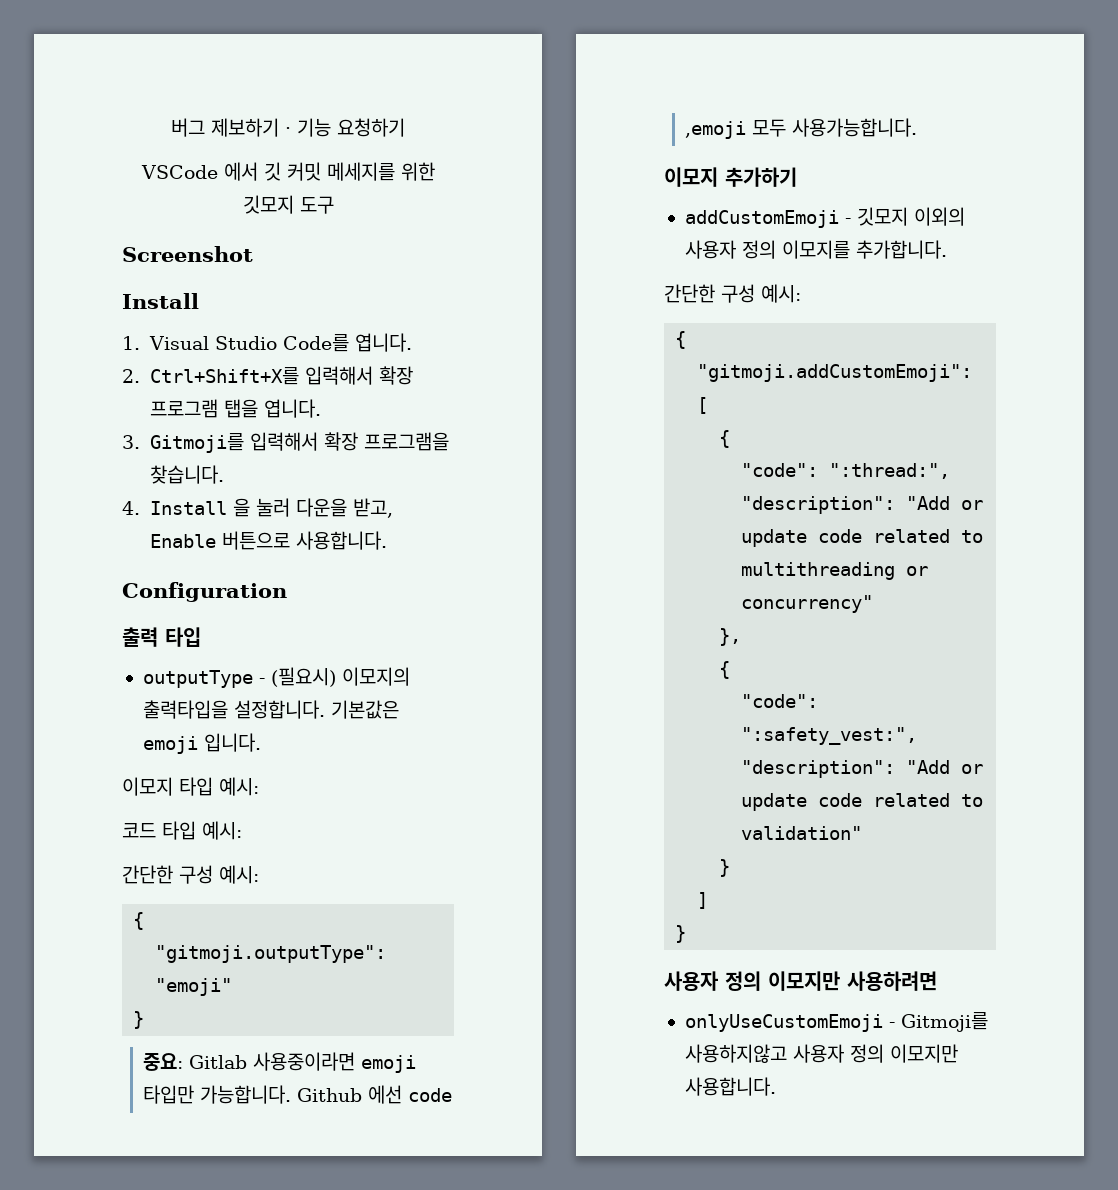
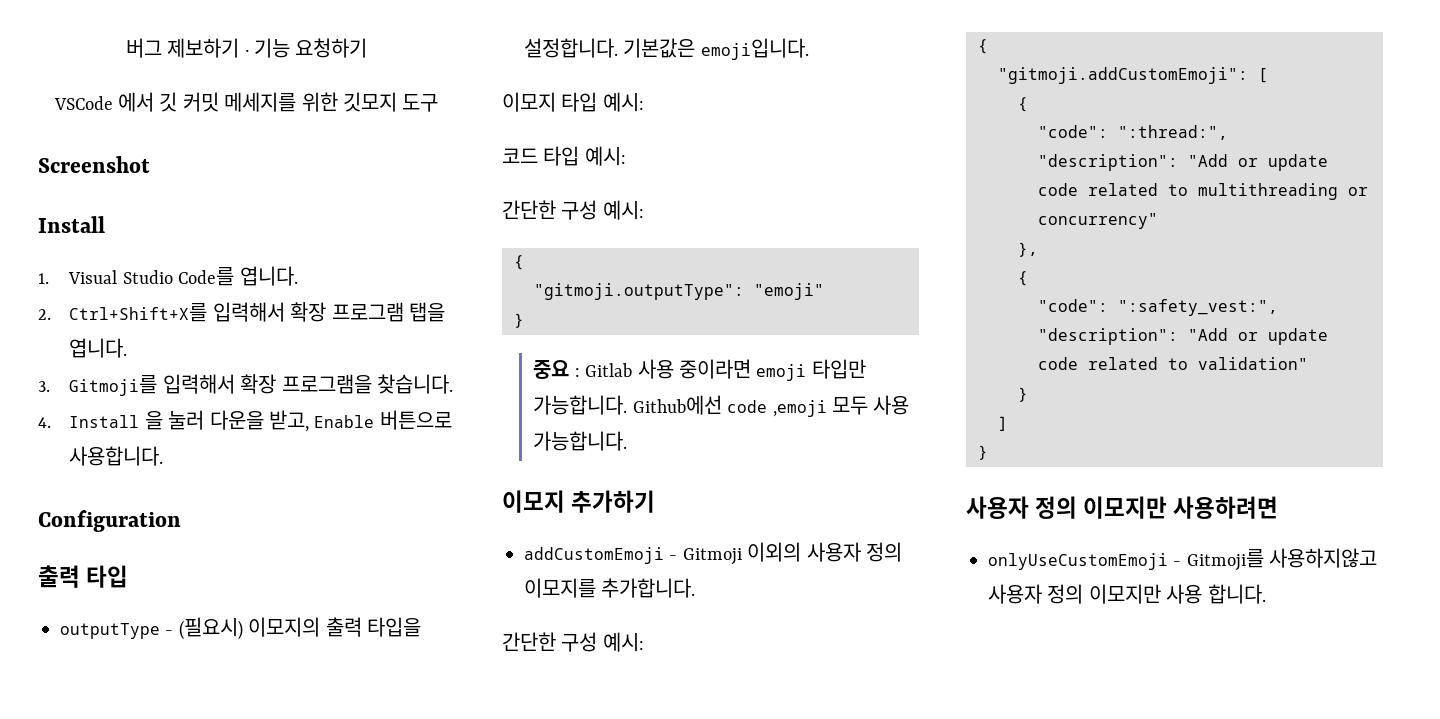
- outputType - (필요시) 이모지의 출력타입을 설정합니다. 기본값은 emoji 입니다.
+ outputType - (필요시) 이모지의 출력 타입을 설정합니다. 기본값은 emoji입니다.
- 중요: Gitlab 사용중이라면 emoji 타입만 가능합니다.
+ 중요 : Gitlab 사용 중이라면 emoji 타입만 가능합니다.
- Github 에선 code ,emoji 모두 사용가능합니다.
+ Github에선 code ,emoji 모두 사용 가능합니다.
- addCustomEmoji - 깃모지 이외의 사용자 정의 이모지를 추가합니다.
+ addCustomEmoji - Gitmoji 이외의 사용자 정의 이모지를 추가합니다.
- onlyUseCustomEmoji - Gitmoji를 사용하지않고 사용자 정의 이모지만 사용합니다.
+ onlyUseCustomEmoji - Gitmoji를 사용하지않고 사용자 정의 이모지만 사용 합니다.

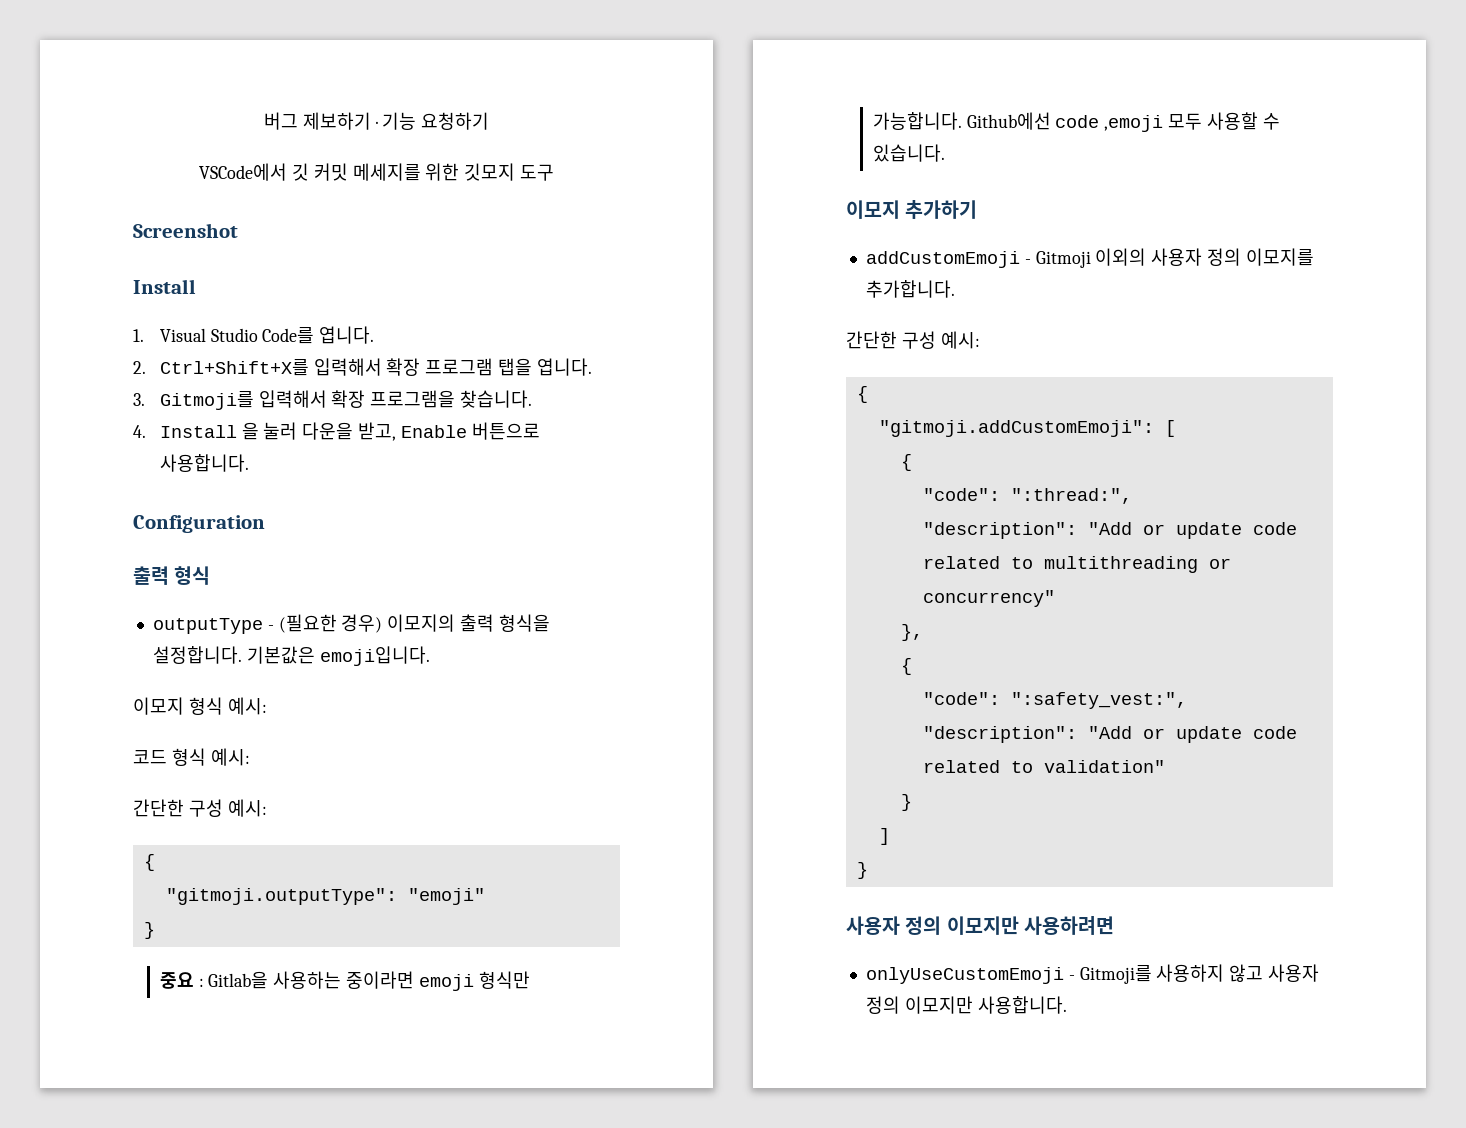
- VSCode 에서 깃 커밋 메세지를 위한 깃모지 도구
+ VSCode에서 깃 커밋 메세지를 위한 깃모지 도구
- 출력 타입
+ 출력 형식
- outputType - (필요시) 이모지의 출력 타입을 설정합니다.
+ outputType - (필요한 경우) 이모지의 출력 형식을 설정합니다.
- 이모지 타입 예시:
+ 이모지 형식 예시:
- 코드 타입 예시:
+ 코드 형식 예시:
- 중요 : Gitlab 사용 중이라면 emoji 타입만 가능합니다.
+ 중요 : Gitlab을 사용하는 중이라면 emoji 형식만 가능합니다.
- Github에선 code ,emoji 모두 사용 가능합니다.
+ Github에선 code ,emoji 모두 사용할 수 있습니다.
- onlyUseCustomEmoji - Gitmoji를 사용하지않고 사용자 정의 이모지만 사용 합니다.
+ onlyUseCustomEmoji - Gitmoji를 사용하지 않고 사용자 정의 이모지만 사용합니다.

